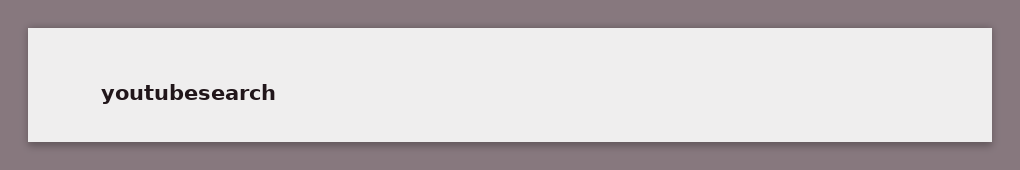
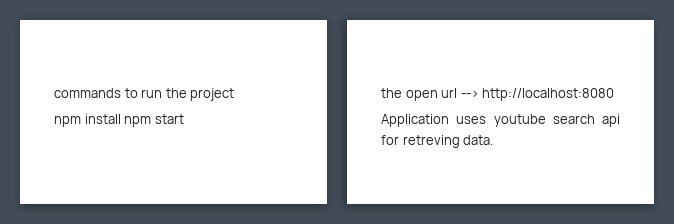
- youtubesearch
+ commands to run the project
+ npm install npm start
+ the open url --> http://localhost:8080
+ Application uses youtube search api for retreving data.

